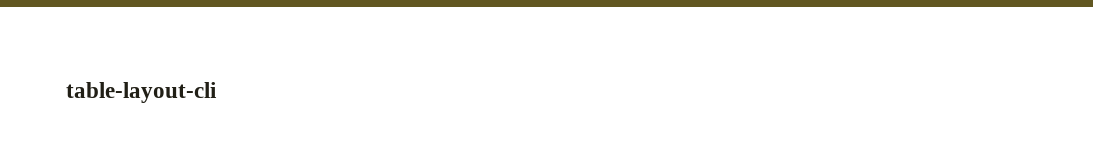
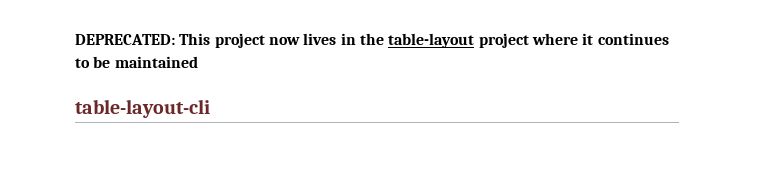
+ DEPRECATED: This project now lives in the table-layout project where it continues to be maintained

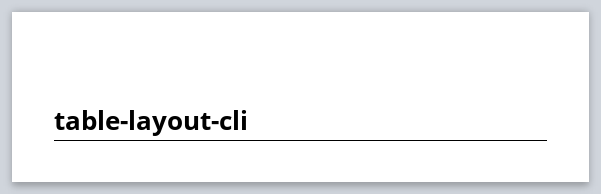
- DEPRECATED: This project now lives in the table-layout project where it continues to be maintained

